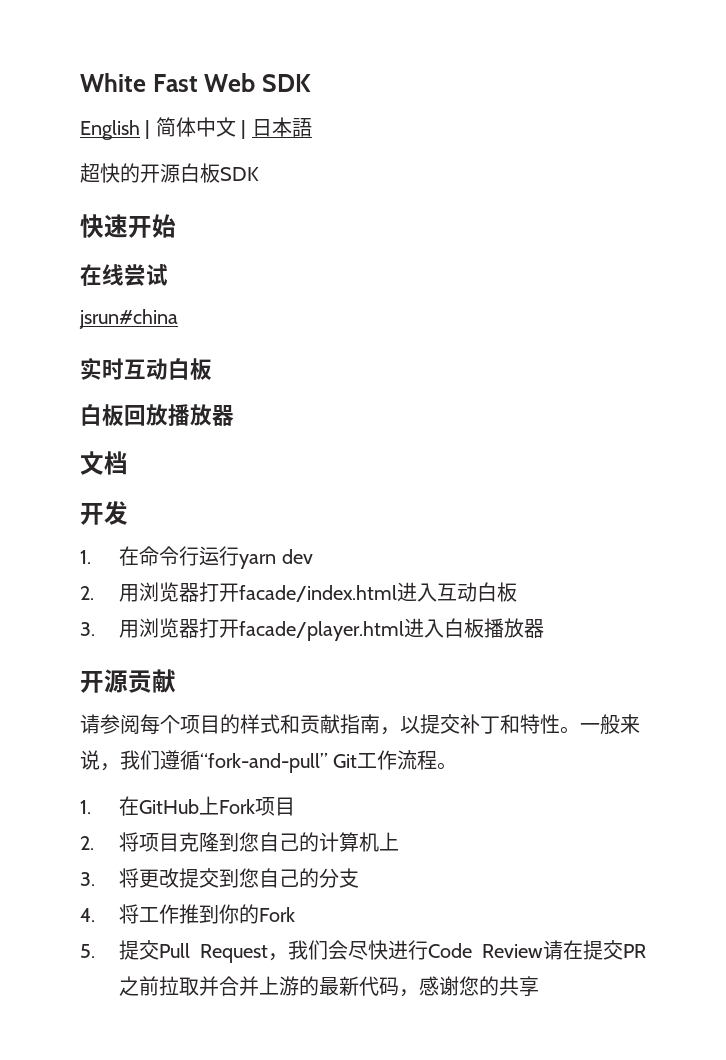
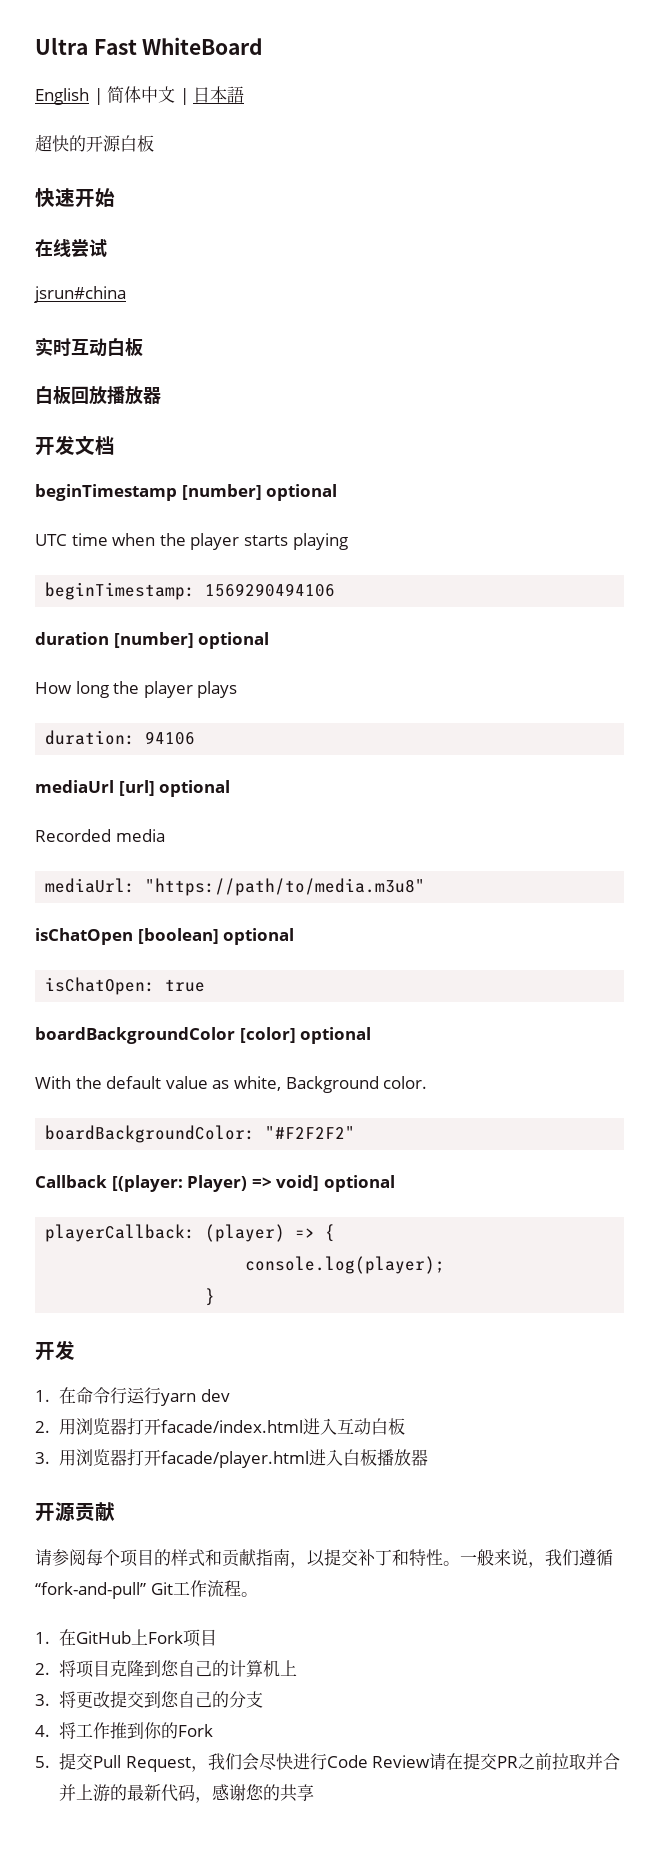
- White Fast Web SDK
+ Ultra Fast WhiteBoard
- 超快的开源白板SDK
+ 超快的开源白板
- 文档
+ 开发文档
+ beginTimestamp [number] optional
+ UTC time when the player starts playing
+ beginTimestamp: 1569290494106
+ duration [number] optional
+ How long the player plays
+ duration: 94106
+ mediaUrl [url] optional
+ Recorded media
+ mediaUrl: "https://path/to/media.m3u8"
+ isChatOpen [boolean] optional
+ isChatOpen: true
+ boardBackgroundColor [color] optional
+ With the default value as white, Background color.
+ boardBackgroundColor: "#F2F2F2"
+ Callback [(player: Player) => void] optional
+ playerCallback: (player) => {
+ console.log(player);
+ }

